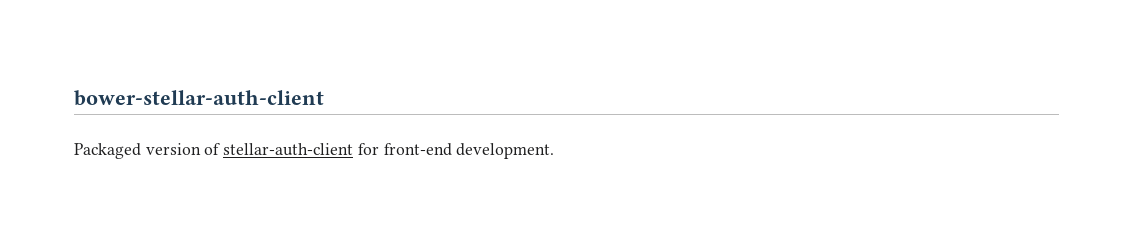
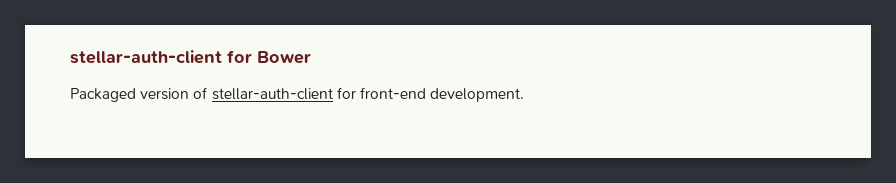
- bower-stellar-auth-client
+ stellar-auth-client for Bower

